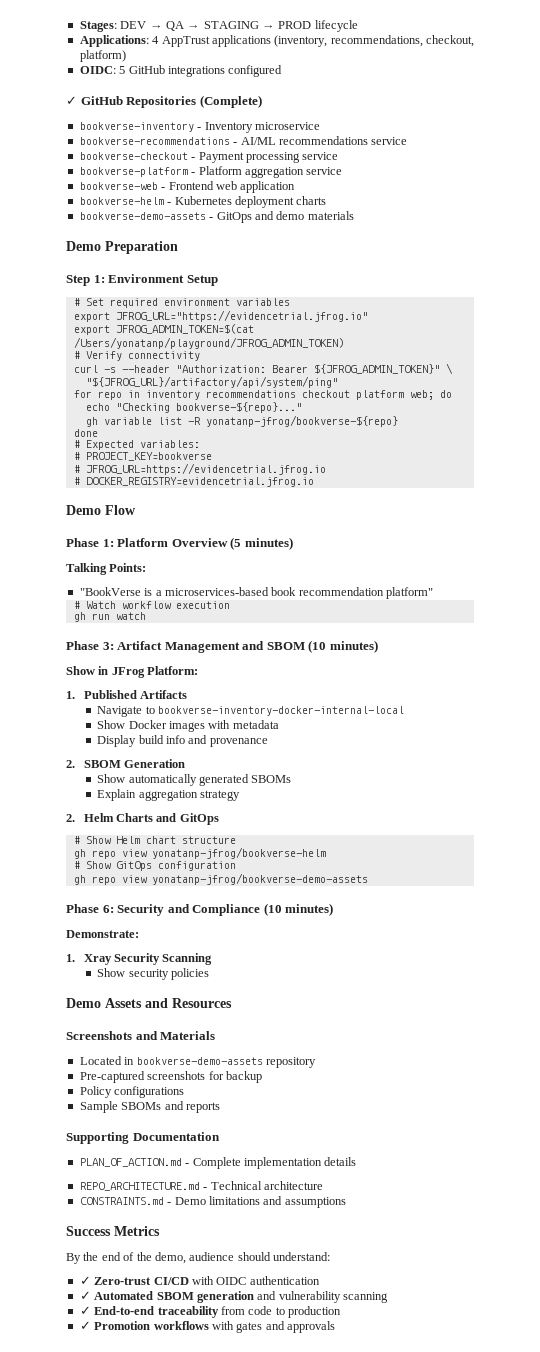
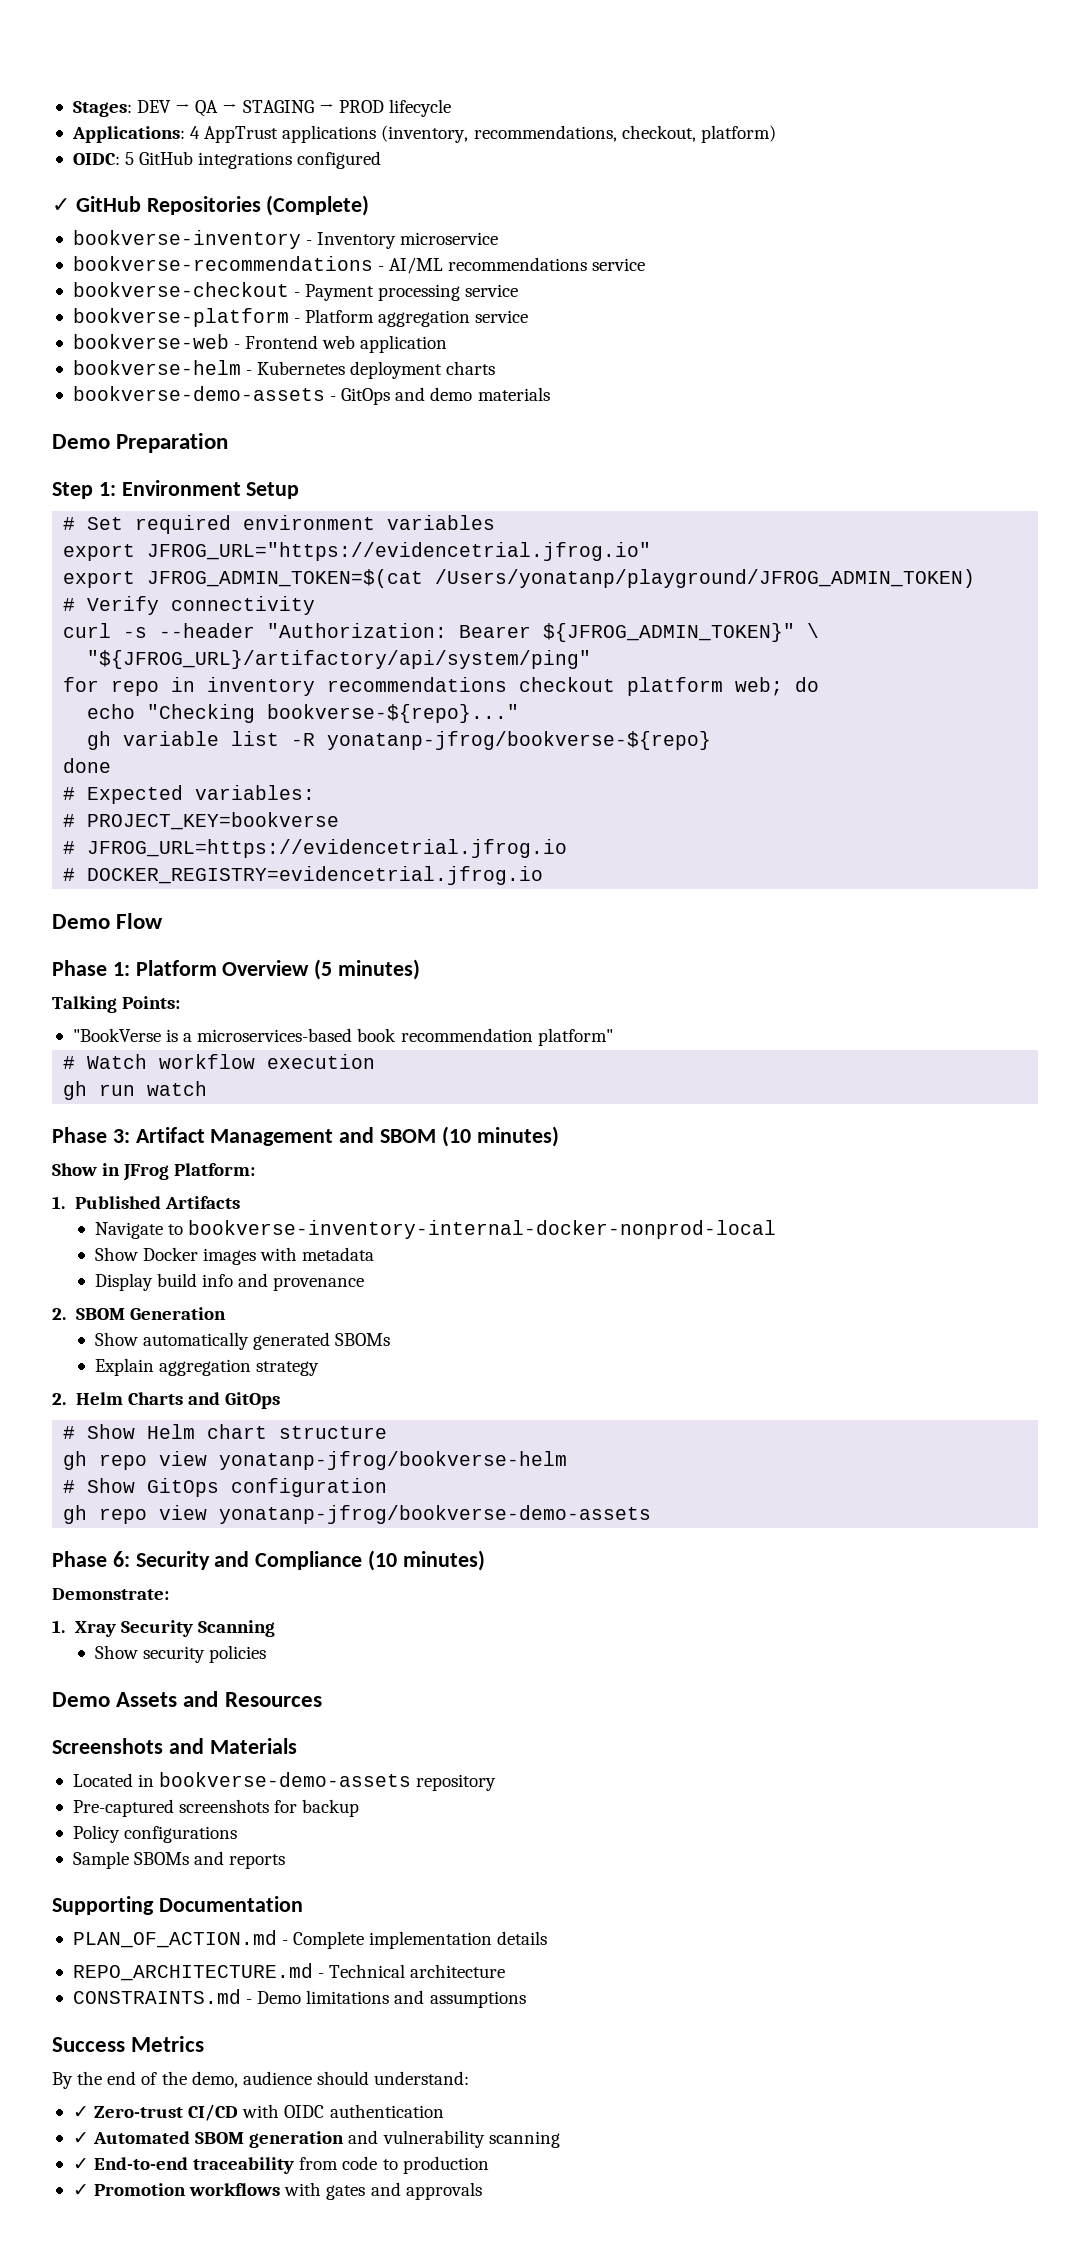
- Navigate to bookverse-inventory-docker-internal-local
+ Navigate to bookverse-inventory-internal-docker-nonprod-local

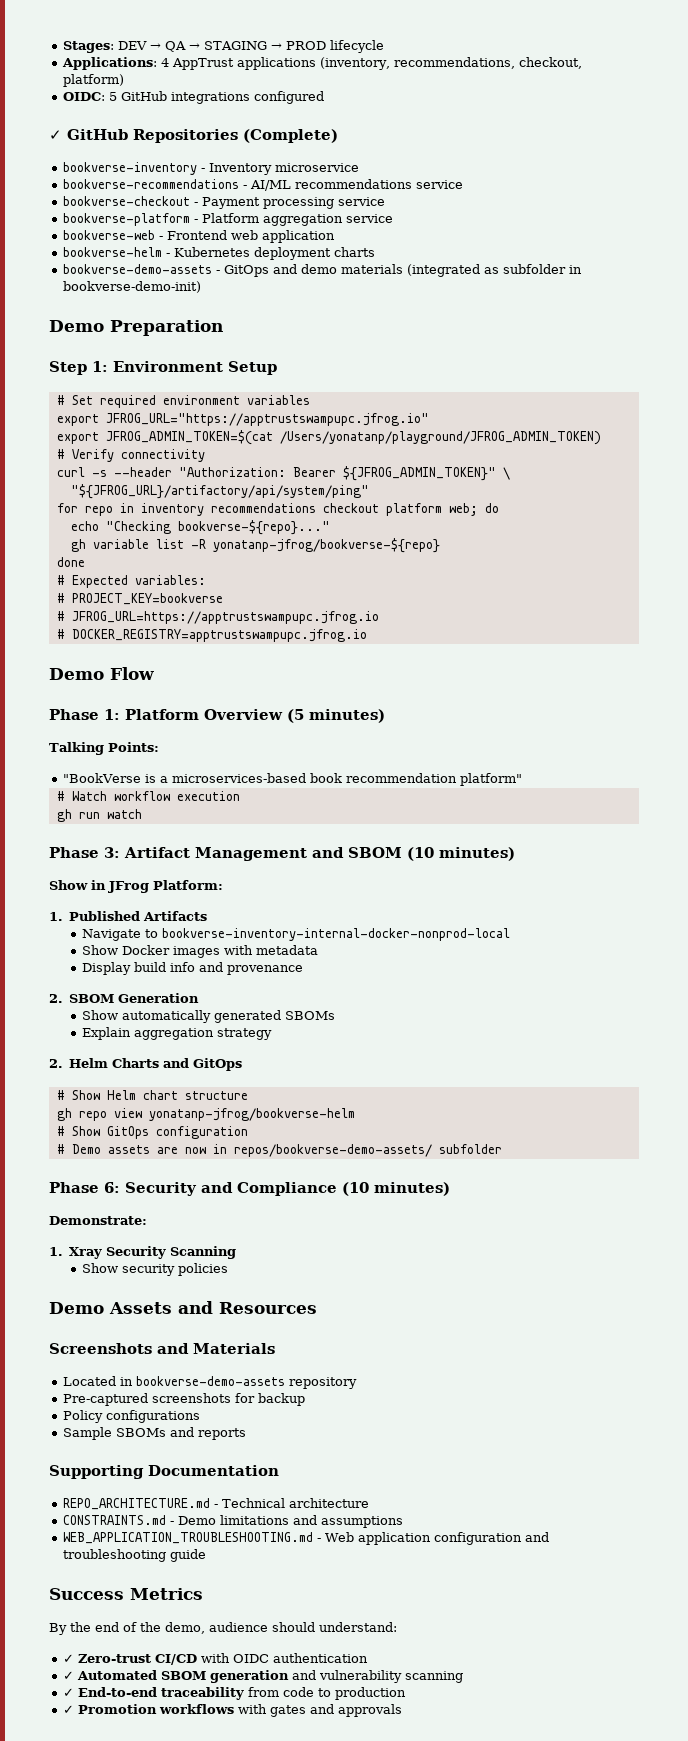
- bookverse-demo-assets - GitOps and demo materials
+ bookverse-demo-assets - GitOps and demo materials (integrated as subfolder in bookverse-demo-init)
- export JFROG_URL="https://evidencetrial.jfrog.io"
+ export JFROG_URL="https://apptrustswampupc.jfrog.io"
- # JFROG_URL=https://evidencetrial.jfrog.io
- # DOCKER_REGISTRY=evidencetrial.jfrog.io
+ # JFROG_URL=https://apptrustswampupc.jfrog.io
+ # DOCKER_REGISTRY=apptrustswampupc.jfrog.io
- gh repo view yonatanp-jfrog/bookverse-demo-assets
+ # Demo assets are now in repos/bookverse-demo-assets/ subfolder
- PLAN_OF_ACTION.md - Complete implementation details
+ WEB_APPLICATION_TROUBLESHOOTING.md - Web application configuration and troubleshooting guide

